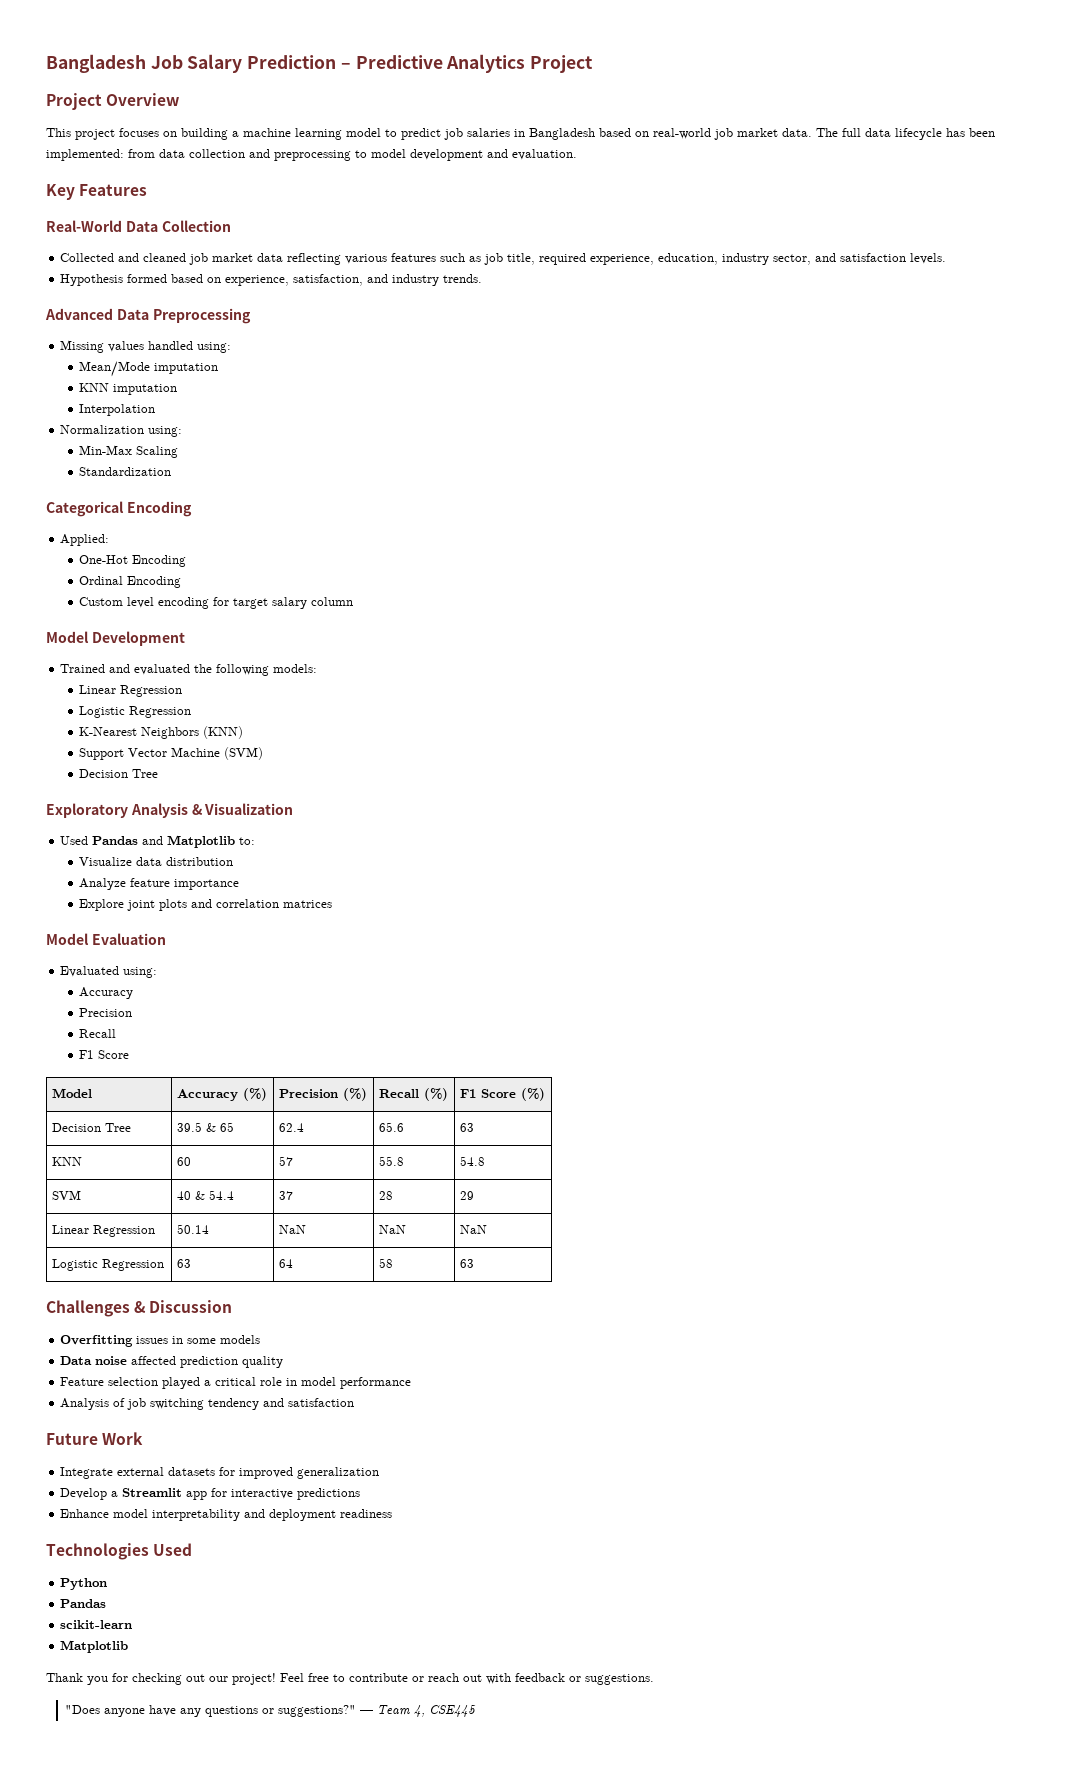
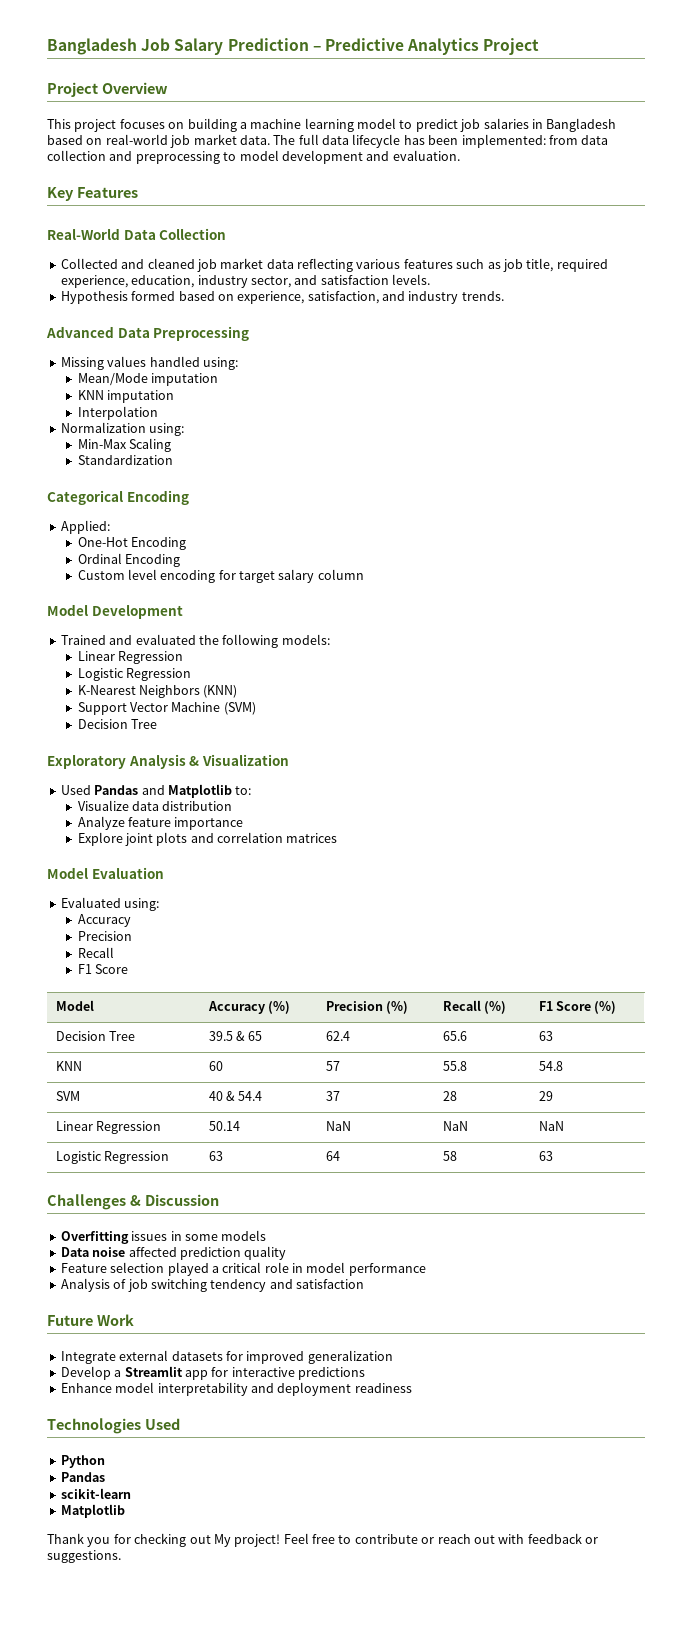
- Thank you for checking out our project!
+ Thank you for checking out My project!
- "Does anyone have any questions or suggestions?" — Team 4, CSE445

